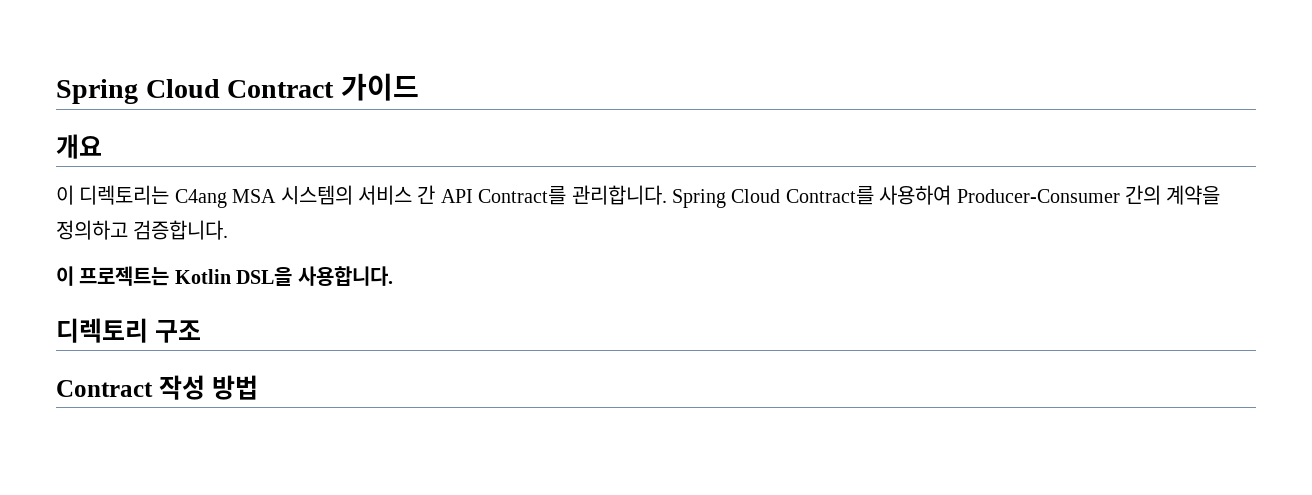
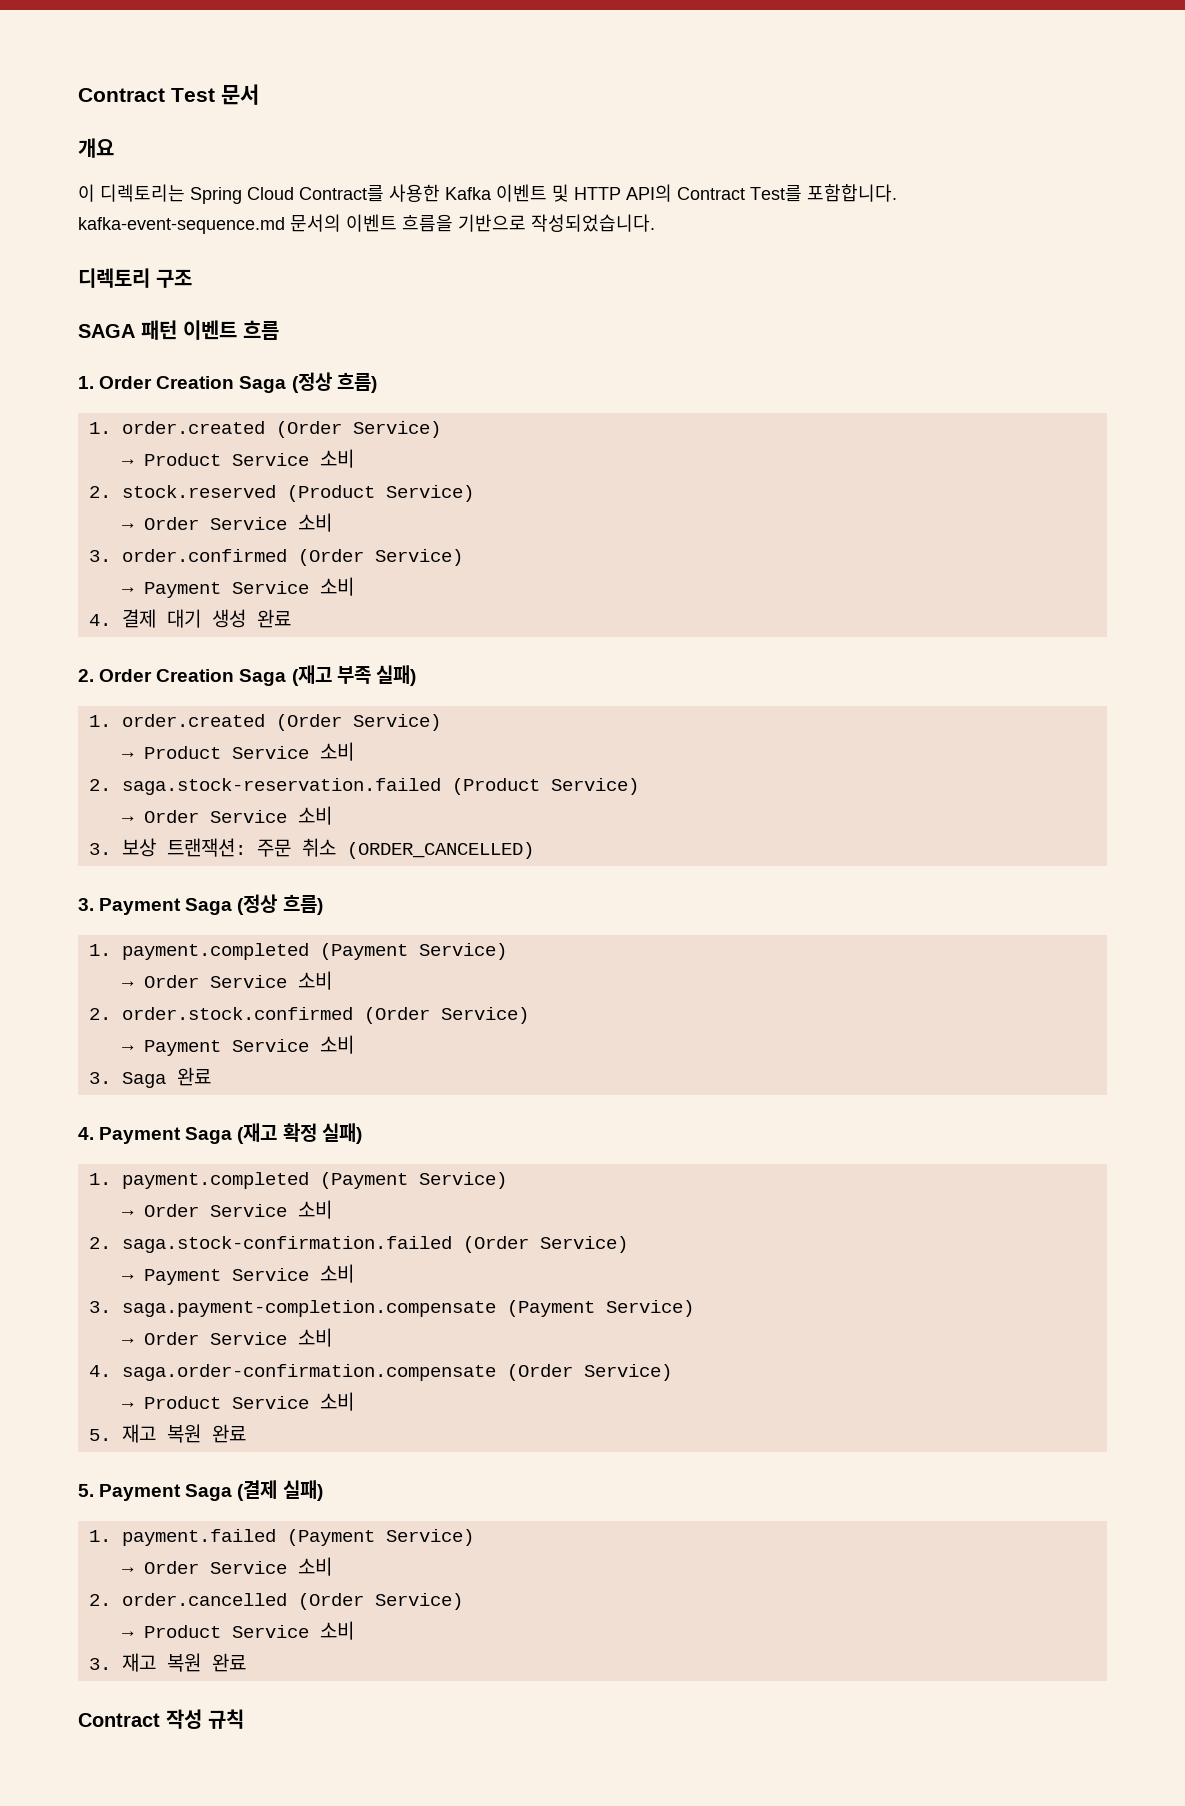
- Spring Cloud Contract 가이드
+ Contract Test 문서
- 이 디렉토리는 C4ang MSA 시스템의 서비스 간 API Contract를 관리합니다. Spring Cloud Contract를 사용하여 Producer-Consumer 간의 계약을 정의하고 검증합니다.
- 이 프로젝트는 Kotlin DSL을 사용합니다.
+ 이 디렉토리는 Spring Cloud Contract를 사용한 Kafka 이벤트 및 HTTP API의 Contract Test를 포함합니다. kafka-event-sequence.md 문서의 이벤트 흐름을 기반으로 작성되었습니다.
  디렉토리 구조
+ SAGA 패턴 이벤트 흐름
+ 1. Order Creation Saga (정상 흐름)
+ 1. order.created (Order Service)
+ → Product Service 소비
+ 2. stock.reserved (Product Service)
+ → Order Service 소비
+ 3. order.confirmed (Order Service)
+ → Payment Service 소비
+ 4. 결제 대기 생성 완료
+ 2. Order Creation Saga (재고 부족 실패)
+ 1. order.created (Order Service)
+ → Product Service 소비
+ 2. saga.stock-reservation.failed (Product Service)
+ → Order Service 소비
+ 3. 보상 트랜잭션: 주문 취소 (ORDER_CANCELLED)
+ 3. Payment Saga (정상 흐름)
+ 1. payment.completed (Payment Service)
+ → Order Service 소비
+ 2. order.stock.confirmed (Order Service)
+ → Payment Service 소비
+ 3. Saga 완료
+ 4. Payment Saga (재고 확정 실패)
+ 1. payment.completed (Payment Service)
+ → Order Service 소비
+ 2. saga.stock-confirmation.failed (Order Service)
+ → Payment Service 소비
+ 3. saga.payment-completion.compensate (Payment Service)
+ → Order Service 소비
+ 4. saga.order-confirmation.compensate (Order Service)
+ → Product Service 소비
+ 5. 재고 복원 완료
+ 5. Payment Saga (결제 실패)
+ 1. payment.failed (Payment Service)
+ → Order Service 소비
+ 2. order.cancelled (Order Service)
+ → Product Service 소비
+ 3. 재고 복원 완료
- Contract 작성 방법
+ Contract 작성 규칙

